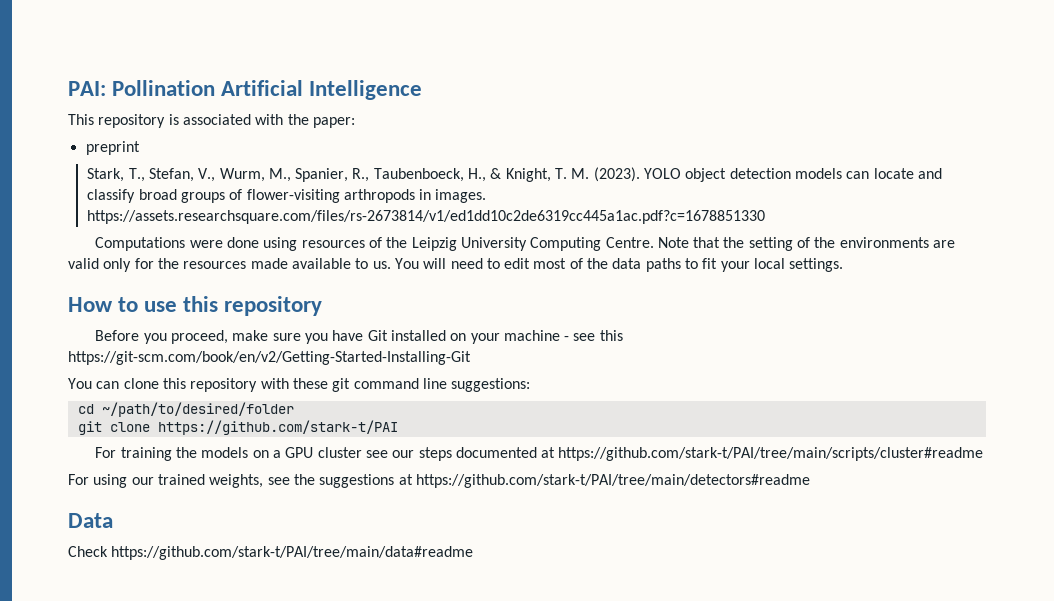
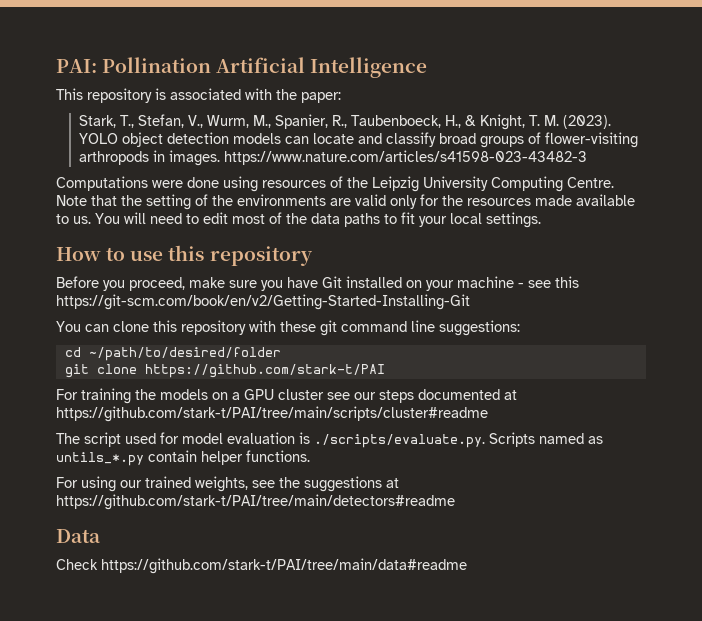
- preprint
- YOLO object detection models can locate and classify broad groups of flower-visiting arthropods in images. https://assets.researchsquare.com/files/rs-2673814/v1/ed1dd10c2de6319cc445a1ac.pdf?c=1678851330
+ YOLO object detection models can locate and classify broad groups of flower-visiting arthropods in images. https://www.nature.com/articles/s41598-023-43482-3
+ The script used for model evaluation is ./scripts/evaluate.py. Scripts named as untils_*.py contain helper functions.

